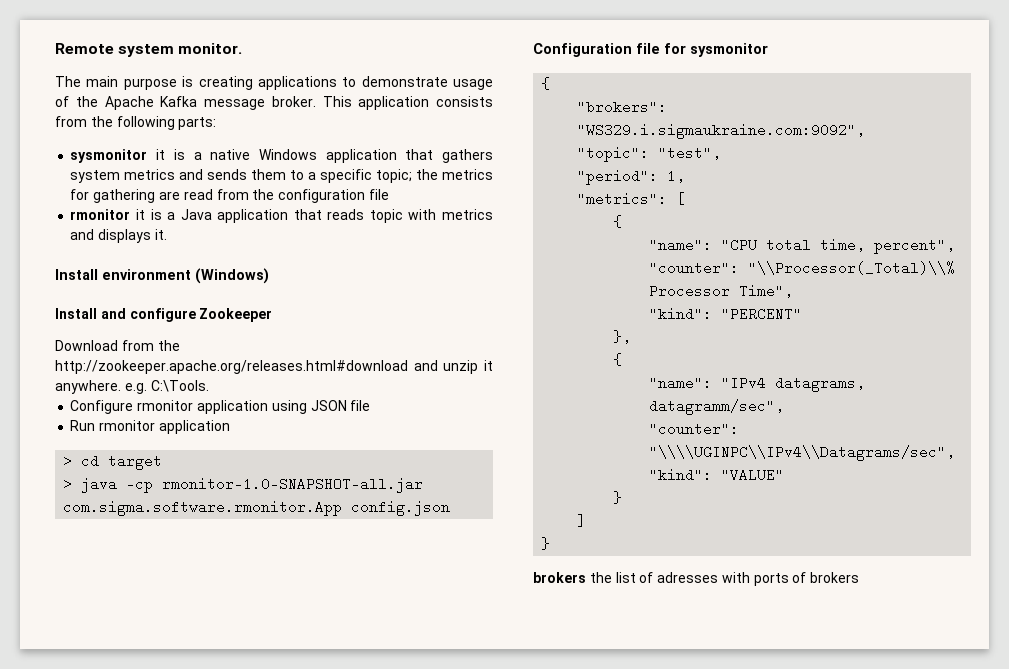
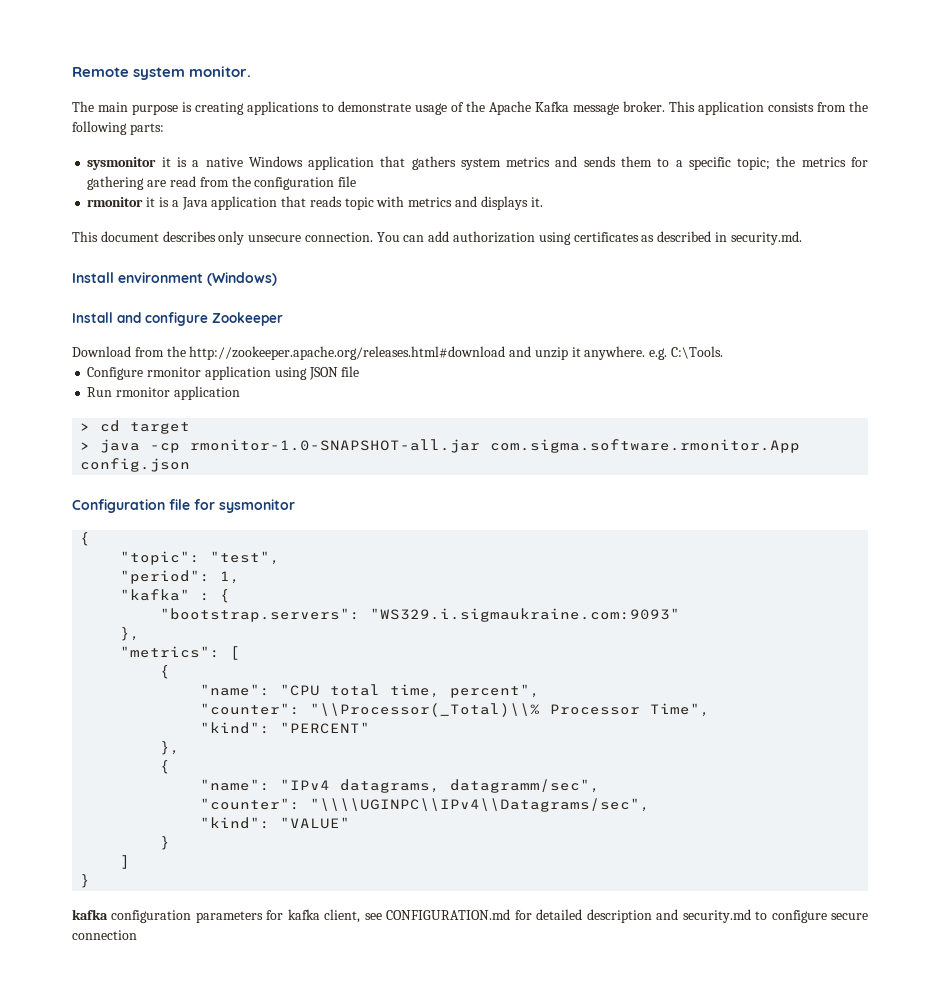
+ This document describes only unsecure connection. You can add authorization using certificates as described in security.md.
- "brokers": "WS329.i.sigmaukraine.com:9092",
+ "kafka" : {
+ "bootstrap.servers": "WS329.i.sigmaukraine.com:9093"
+ },
- brokers the list of adresses with ports of brokers
+ kafka configuration parameters for kafka client, see CONFIGURATION.md for detailed description and security.md to configure secure connection

